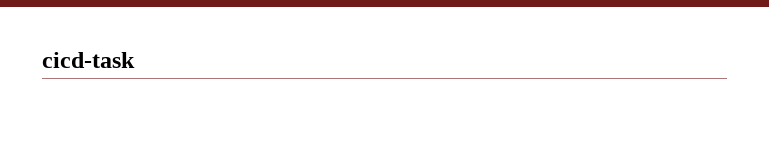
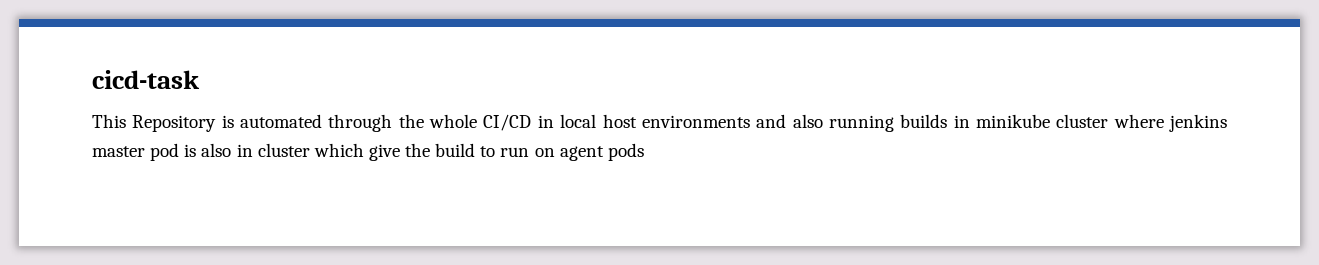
+ This Repository is automated through the whole CI/CD in local host environments and also running builds in minikube cluster where jenkins master pod is also in cluster which give the build to run on agent pods

